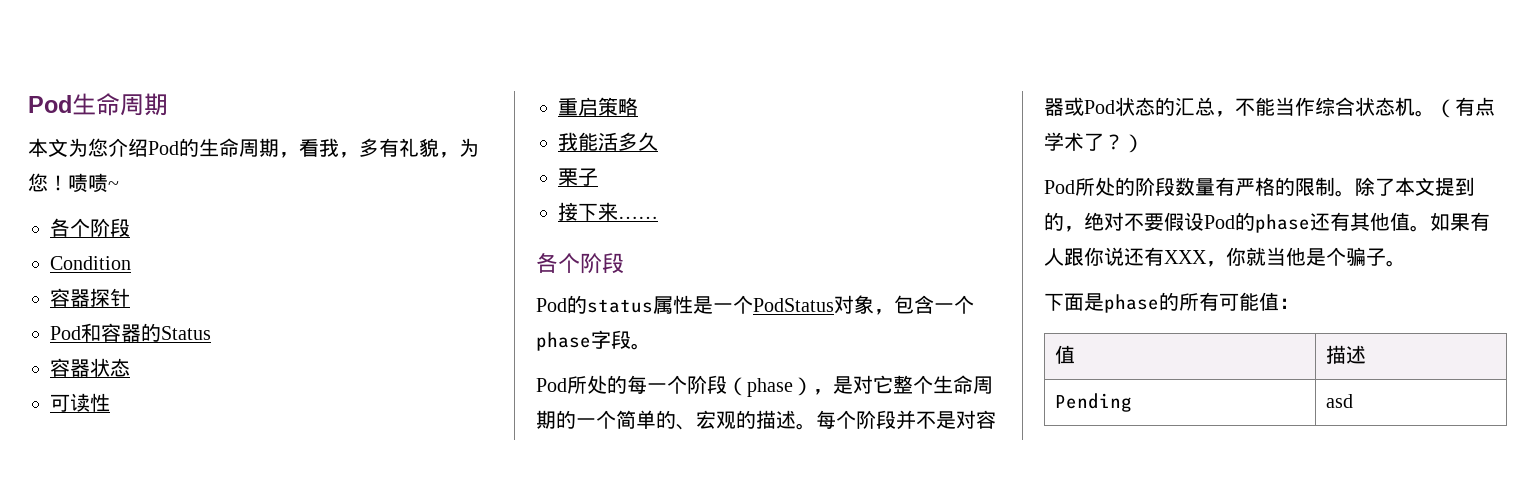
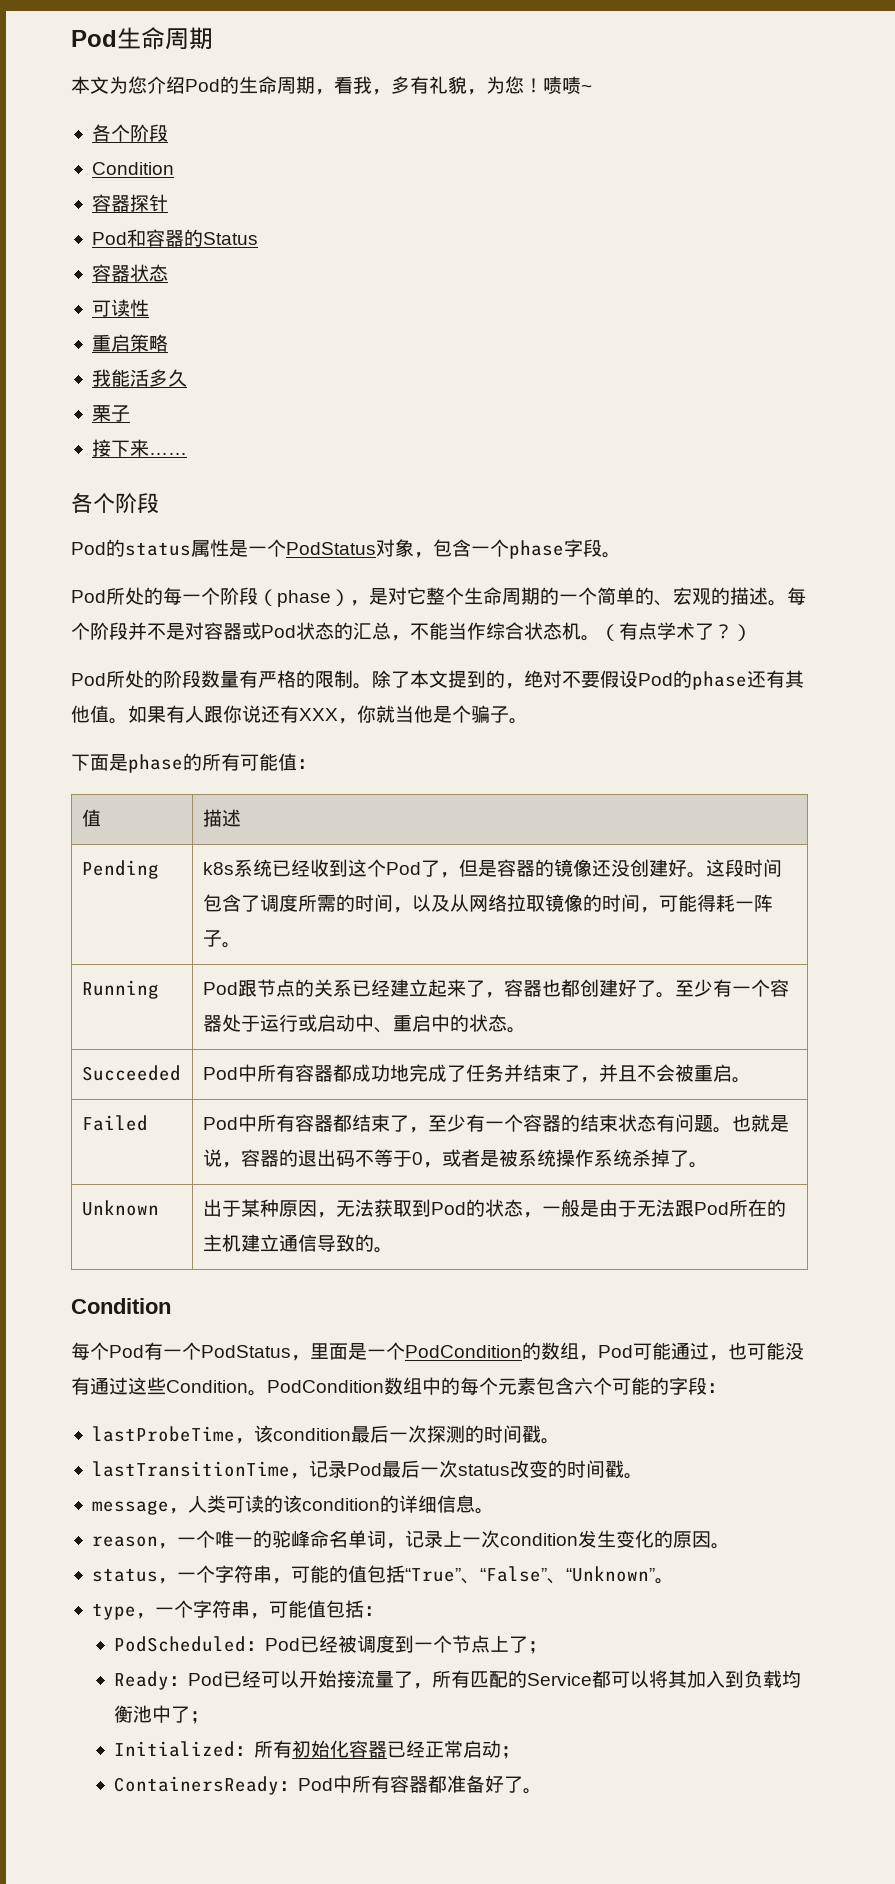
- Pending | asd
+ Pending | k8s系统已经收到这个Pod了，但是容器的镜像还没创建好。这段时间包含了调度所需的时间，以及从网络拉取镜像的时间，可能得耗一阵子。
+ Running | Pod跟节点的关系已经建立起来了，容器也都创建好了。至少有一个容器处于运行或启动中、重启中的状态。
+ Succeeded | Pod中所有容器都成功地完成了任务并结束了，并且不会被重启。
+ Failed | Pod中所有容器都结束了，至少有一个容器的结束状态有问题。也就是说，容器的退出码不等于0，或者是被系统操作系统杀掉了。
+ Unknown | 出于某种原因，无法获取到Pod的状态，一般是由于无法跟Pod所在的主机建立通信导致的。
+ Condition
+ 每个Pod有一个PodStatus，里面是一个PodCondition的数组，Pod可能通过，也可能没有通过这些Condition。PodCondition数组中的每个元素包含六个可能的字段：
+ lastProbeTime，该condition最后一次探测的时间戳。
+ lastTransitionTime，记录Pod最后一次status改变的时间戳。
+ message，人类可读的该condition的详细信息。
+ reason，一个唯一的驼峰命名单词，记录上一次condition发生变化的原因。
+ status，一个字符串，可能的值包括“True”、“False”、“Unknown”。
+ type，一个字符串，可能值包括：
+ PodScheduled：Pod已经被调度到一个节点上了；
+ Ready：Pod已经可以开始接流量了，所有匹配的Service都可以将其加入到负载均衡池中了；
+ Initialized：所有初始化容器已经正常启动；
+ ContainersReady：Pod中所有容器都准备好了。

